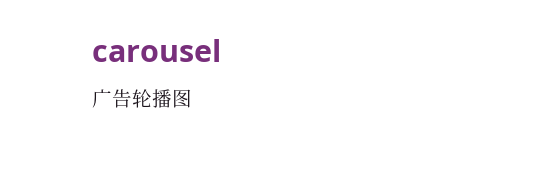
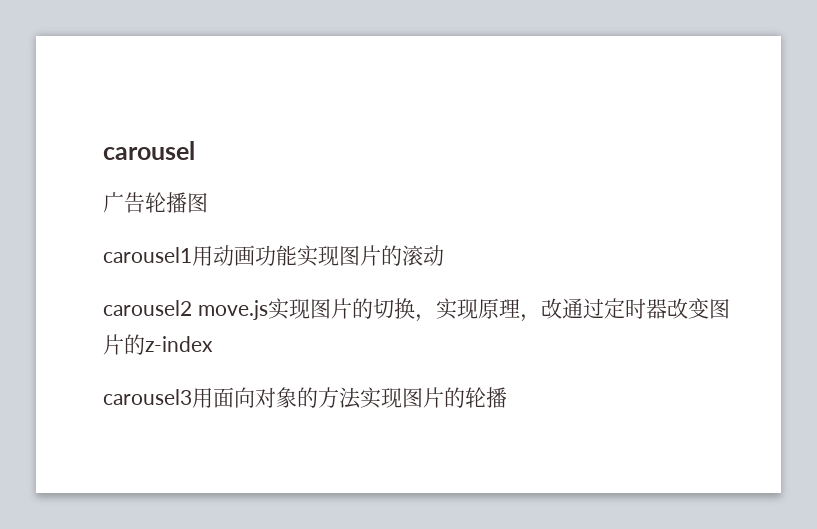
+ carousel1用动画功能实现图片的滚动
+ carousel2 move.js实现图片的切换，实现原理，改通过定时器改变图片的z-index
+ carousel3用面向对象的方法实现图片的轮播

